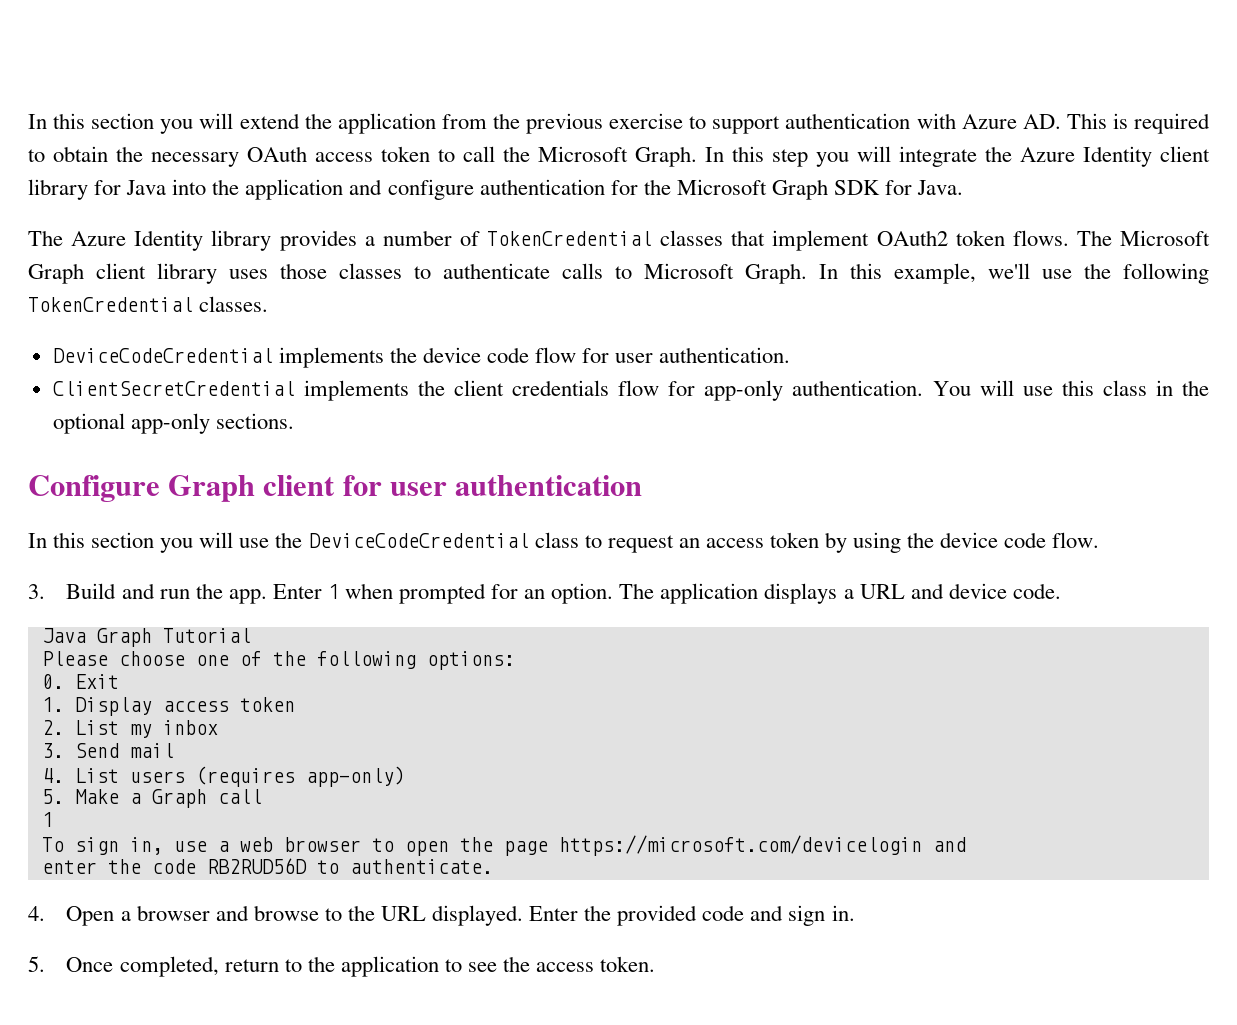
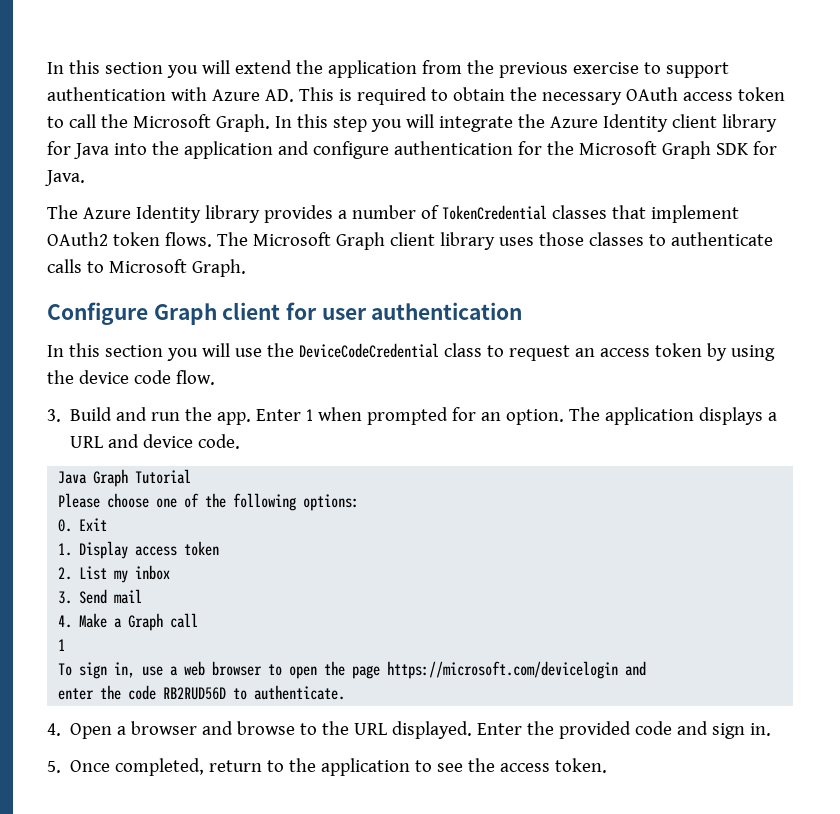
- In this example, we'll use the following TokenCredential classes.
- DeviceCodeCredential implements the device code flow for user authentication.
- ClientSecretCredential implements the client credentials flow for app-only authentication. You will use this class in the optional app-only sections.
- 4. List users (requires app-only)
- 5. Make a Graph call
+ 4. Make a Graph call

